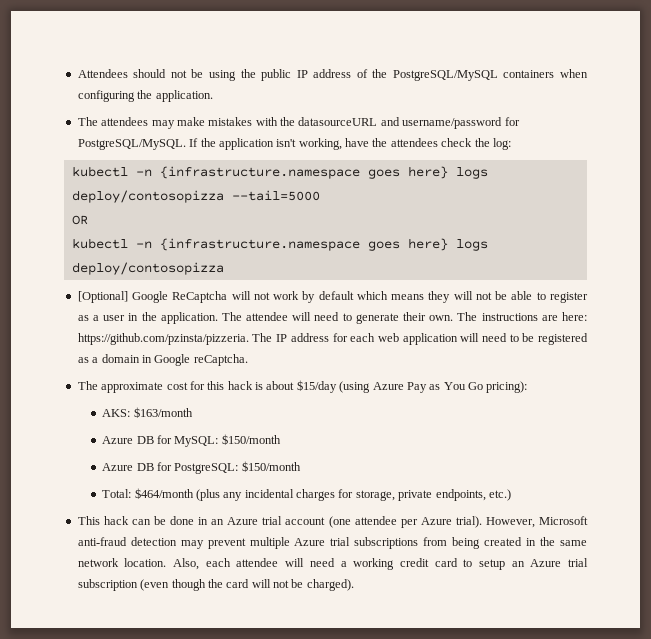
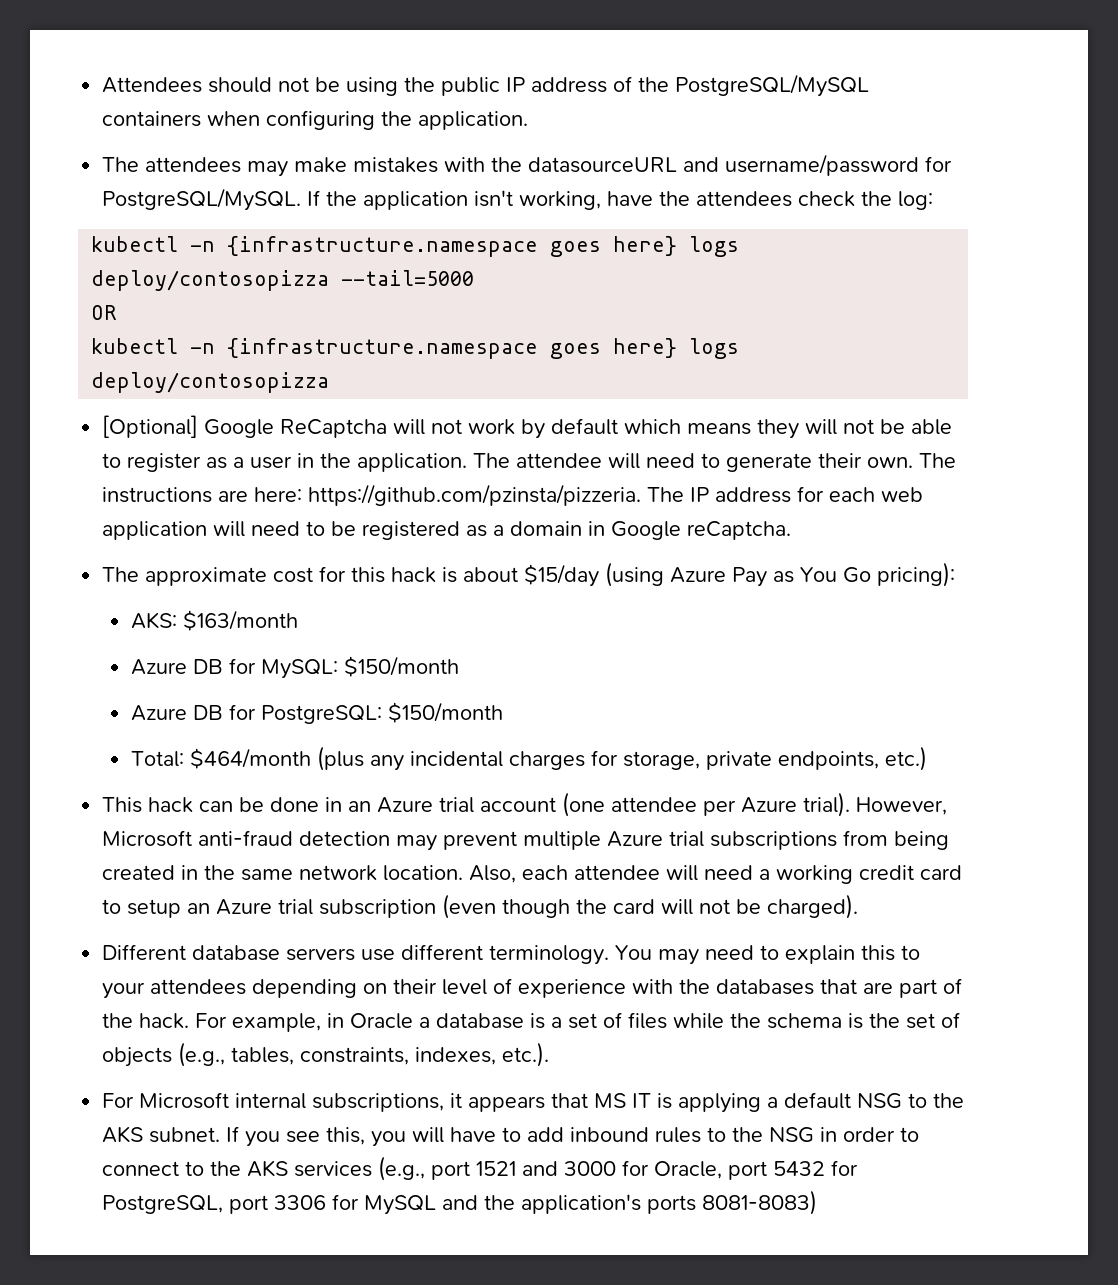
+ Different database servers use different terminology. You may need to explain this to your attendees depending on their level of experience with the databases that are part of the hack. For example, in Oracle a database is a set of files while the schema is the set of objects (e.g., tables, constraints, indexes, etc.).
+ For Microsoft internal subscriptions, it appears that MS IT is applying a default NSG to the AKS subnet. If you see this, you will have to add inbound rules to the NSG in order to connect to the AKS services (e.g., port 1521 and 3000 for Oracle, port 5432 for PostgreSQL, port 3306 for MySQL and the application's ports 8081-8083)

